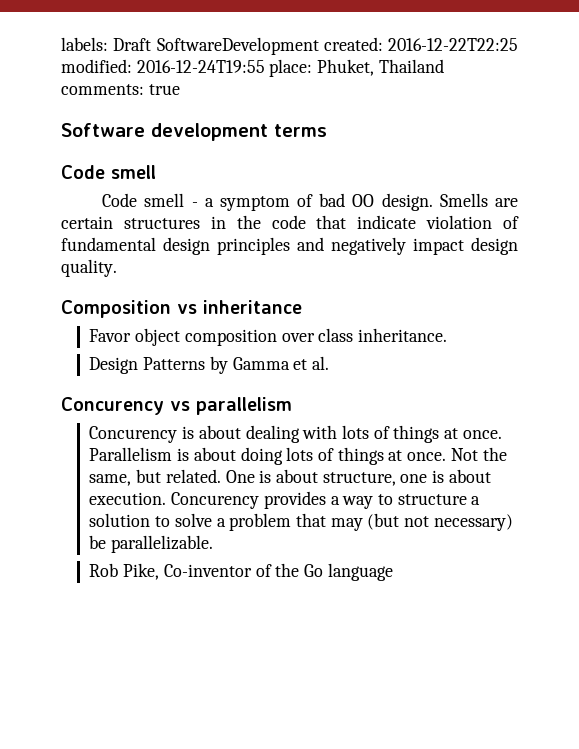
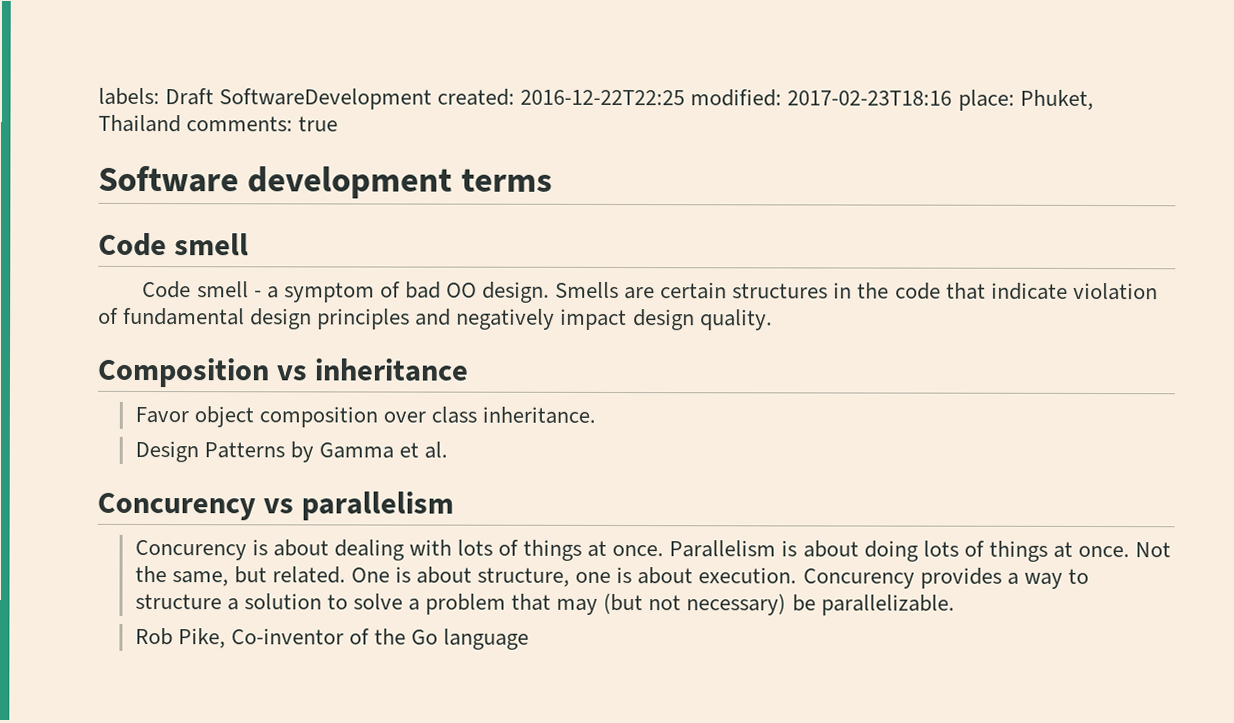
- labels: Draft SoftwareDevelopment created: 2016-12-22T22:25 modified: 2016-12-24T19:55 place: Phuket, Thailand comments: true
+ labels: Draft SoftwareDevelopment created: 2016-12-22T22:25 modified: 2017-02-23T18:16 place: Phuket, Thailand comments: true

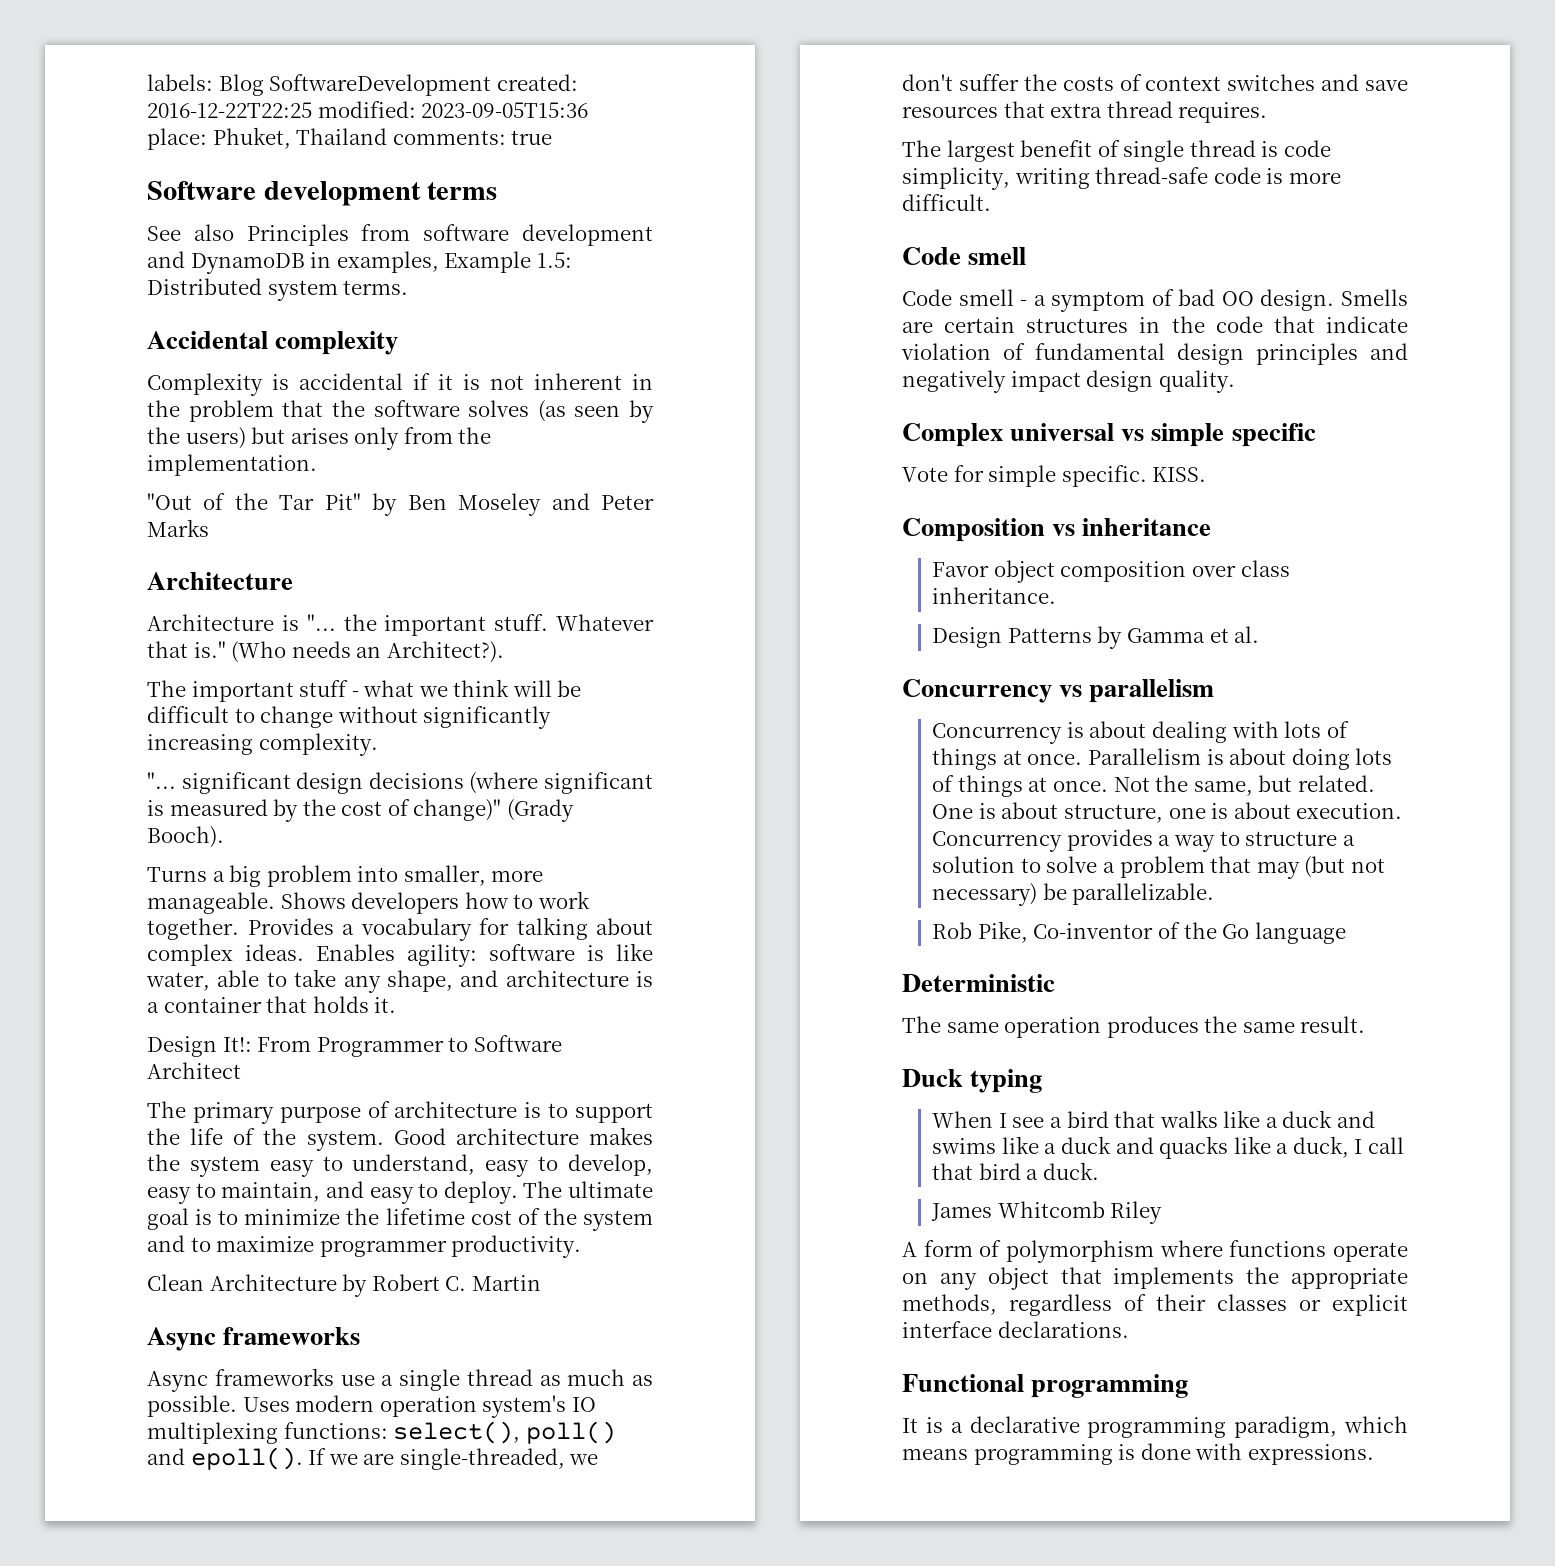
- labels: Draft SoftwareDevelopment created: 2016-12-22T22:25 modified: 2017-02-23T18:16 place: Phuket, Thailand comments: true
+ labels: Blog SoftwareDevelopment created: 2016-12-22T22:25 modified: 2023-09-05T15:36 place: Phuket, Thailand comments: true
+ See also Principles from software development and DynamoDB in examples, Example 1.5: Distributed system terms.
+ Accidental complexity
+ Complexity is accidental if it is not inherent in the problem that the software solves (as seen by the users) but arises only from the implementation.
+ "Out of the Tar Pit" by Ben Moseley and Peter Marks
+ Architecture
+ Architecture is "... the important stuff. Whatever that is." (Who needs an Architect?).
+ The important stuff - what we think will be difficult to change without significantly increasing complexity.
+ "... significant design decisions (where significant is measured by the cost of change)" (Grady Booch).
+ Turns a big problem into smaller, more manageable. Shows developers how to work together. Provides a vocabulary for talking about complex ideas. Enables agility: software is like water, able to take any shape, and architecture is a container that holds it.
+ Design It!: From Programmer to Software Architect
+ The primary purpose of architecture is to support the life of the system. Good architecture makes the system easy to understand, easy to develop, easy to maintain, and easy to deploy. The ultimate goal is to minimize the lifetime cost of the system and to maximize programmer productivity.
+ Clean Architecture by Robert C. Martin
+ Async frameworks
+ Async frameworks use a single thread as much as possible. Uses modern operation system's IO multiplexing functions: select(), poll() and epoll(). If we are single-threaded, we don't suffer the costs of context switches and save resources that extra thread requires.
+ The largest benefit of single thread is code simplicity, writing thread-safe code is more difficult.
+ Complex universal vs simple specific
+ Vote for simple specific. KISS.
- Concurency vs parallelism
+ Concurrency vs parallelism
- Concurency is about dealing with lots of things at once.
+ Concurrency is about dealing with lots of things at once.
- Concurency provides a way to structure a solution to solve a problem that may (but not necessary) be parallelizable.
+ Concurrency provides a way to structure a solution to solve a problem that may (but not necessary) be parallelizable.
+ Deterministic
+ The same operation produces the same result.
+ Duck typing
+ When I see a bird that walks like a duck and swims like a duck and quacks like a duck, I call that bird a duck.
+ James Whitcomb Riley
+ A form of polymorphism where functions operate on any object that implements the appropriate methods, regardless of their classes or explicit interface declarations.
+ Functional programming
+ It is a declarative programming paradigm, which means programming is done with expressions.

